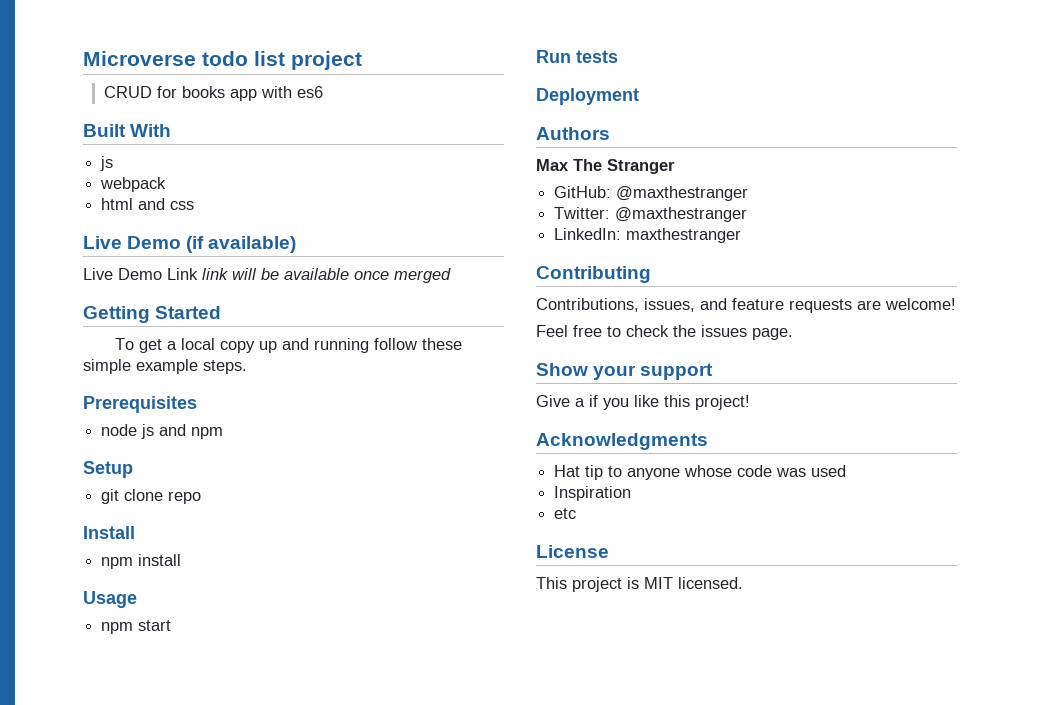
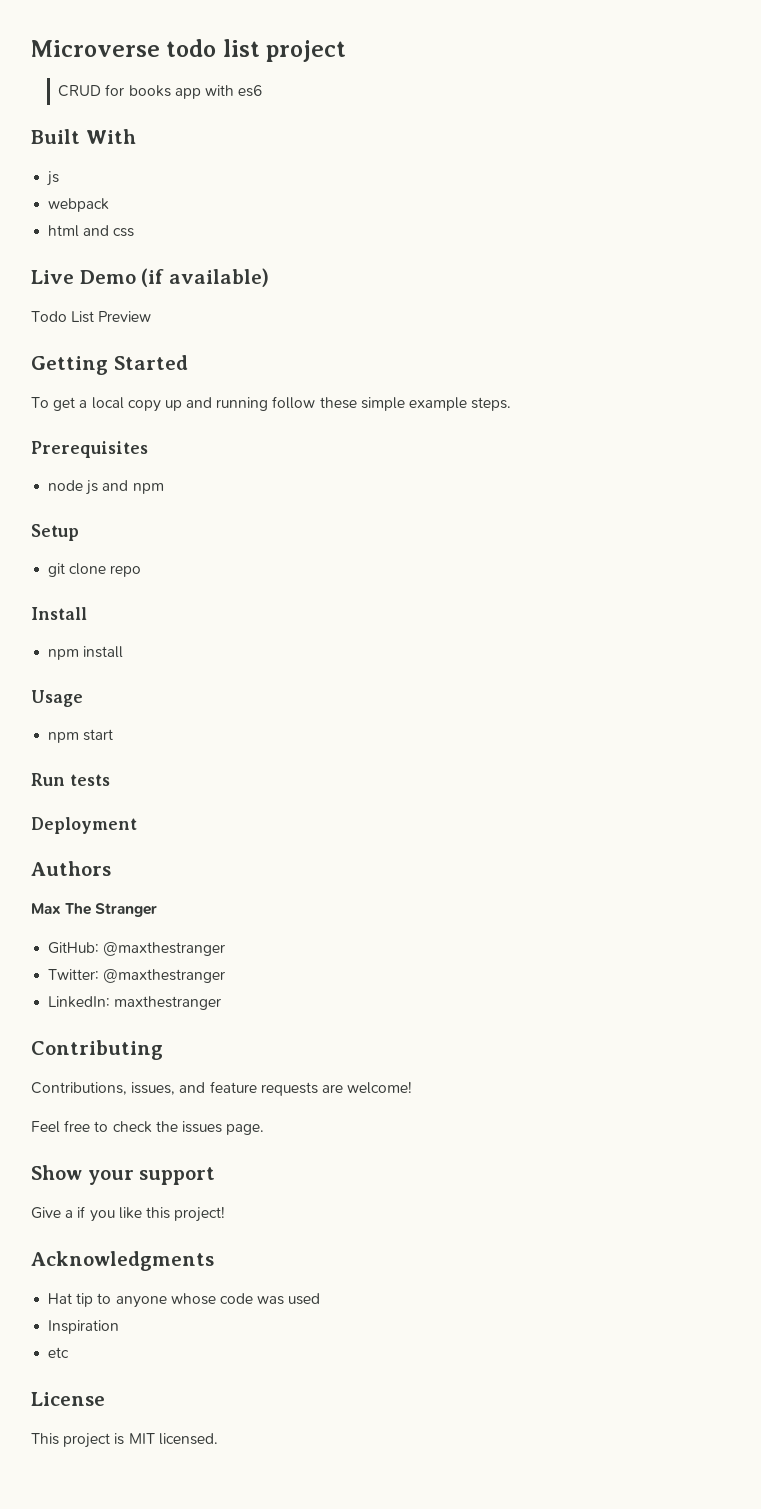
- Live Demo Link link will be available once merged
+ Todo List Preview

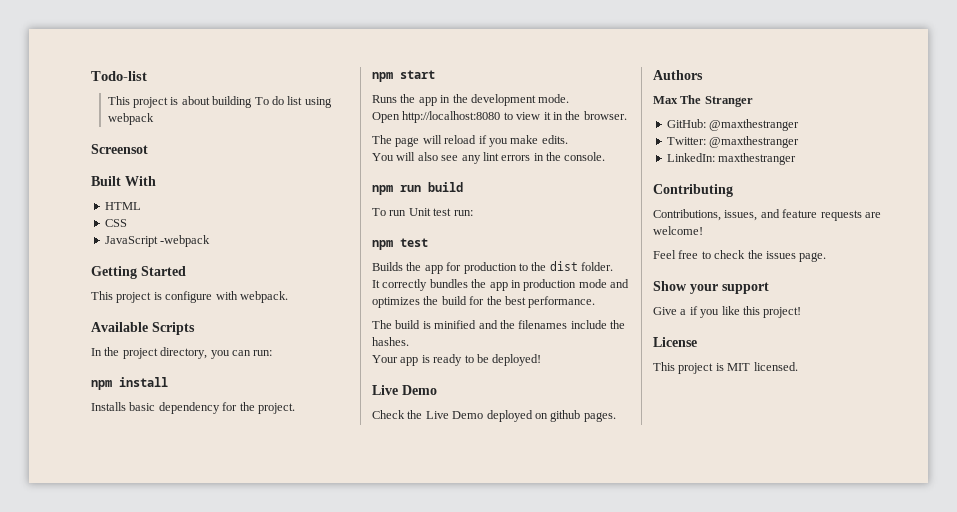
- Microverse todo list project
- CRUD for books app with es6
+ Todo-list
+ This project is about building To do list using webpack
+ Screensot
  Built With
- js
- webpack
- html and css
- Live Demo (if available)
- Todo List Preview
+ HTML
+ CSS
+ JavaScript -webpack
  Getting Started
- To get a local copy up and running follow these simple example steps.
- Prerequisites
- node js and npm
- Setup
- git clone repo
- Install
+ This project is configure with webpack.
+ Available Scripts
+ In the project directory, you can run:
  npm install
- Usage
+ Installs basic dependency for the project.
  npm start
- Run tests
- Deployment
+ Runs the app in the development mode.
+ Open http://localhost:8080 to view it in the browser.
+ The page will reload if you make edits.
+ You will also see any lint errors in the console.
+ npm run build
+ To run Unit test run:
+ npm test
+ Builds the app for production to the dist folder.
+ It correctly bundles the app in production mode and optimizes the build for the best performance.
+ The build is minified and the filenames include the hashes.
+ Your app is ready to be deployed!
+ Live Demo
+ Check the Live Demo deployed on github pages.
- Acknowledgments
- Hat tip to anyone whose code was used
- Inspiration
- etc

